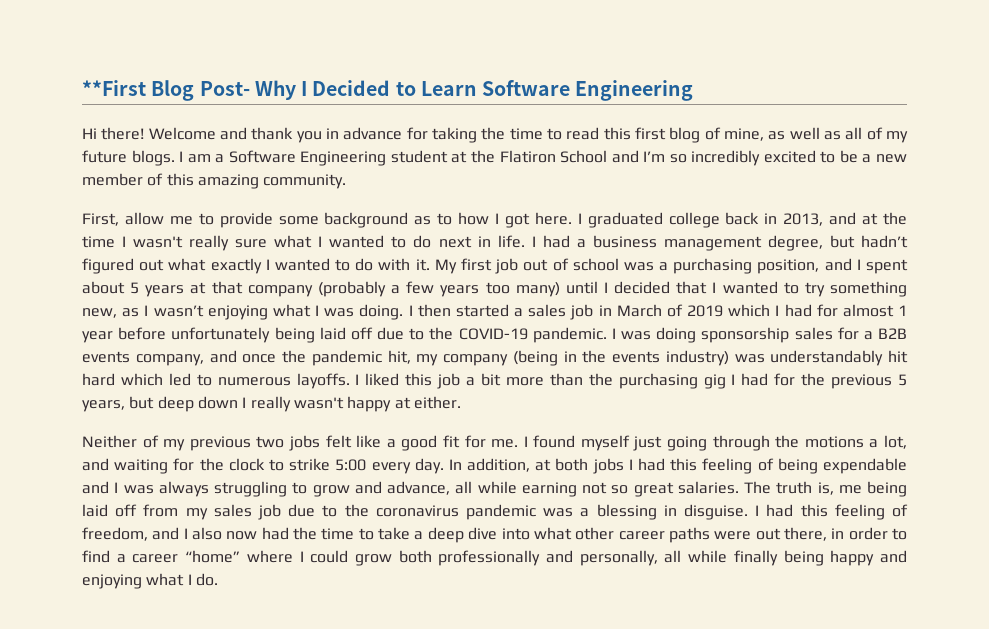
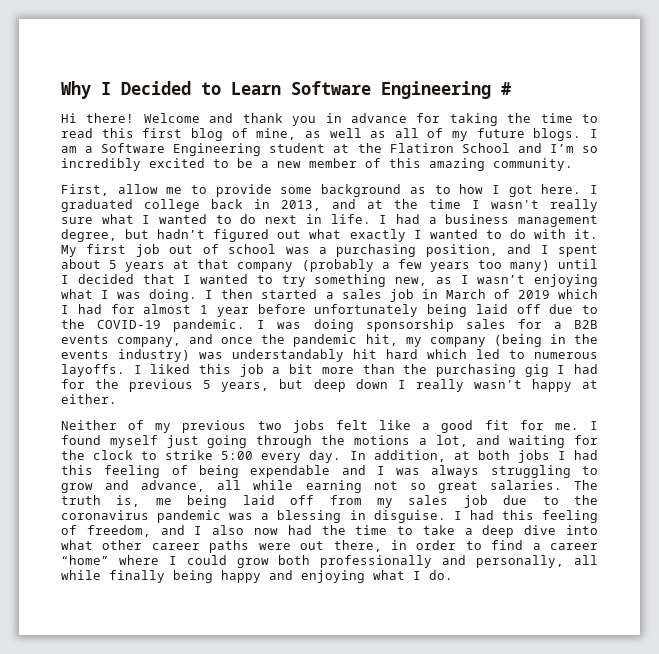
- **First Blog Post- Why I Decided to Learn Software Engineering
+ Why I Decided to Learn Software Engineering #

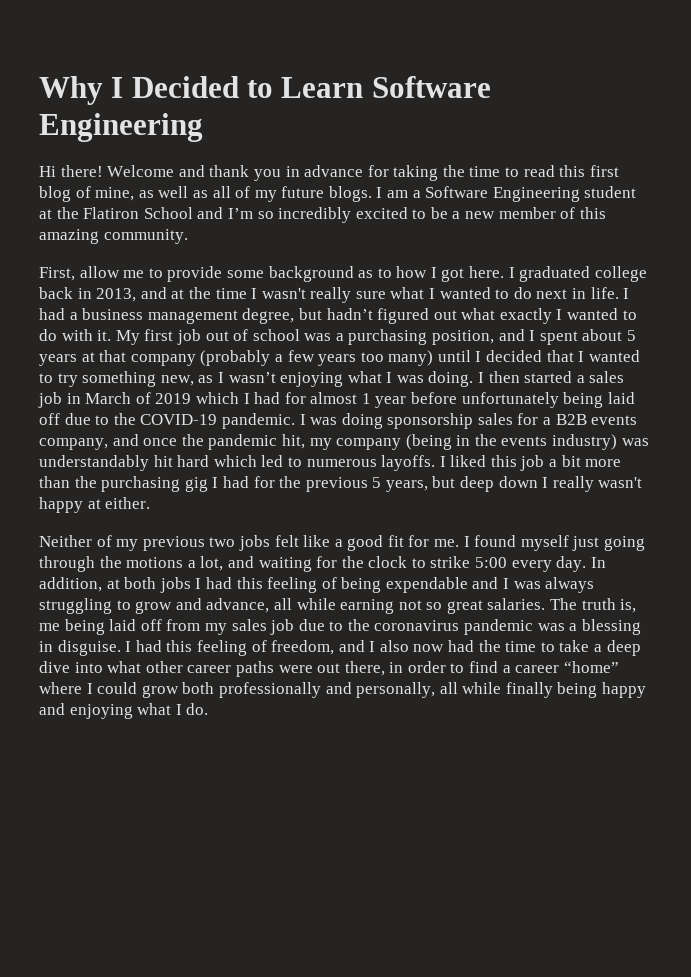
- Why I Decided to Learn Software Engineering #
+ Why I Decided to Learn Software Engineering

